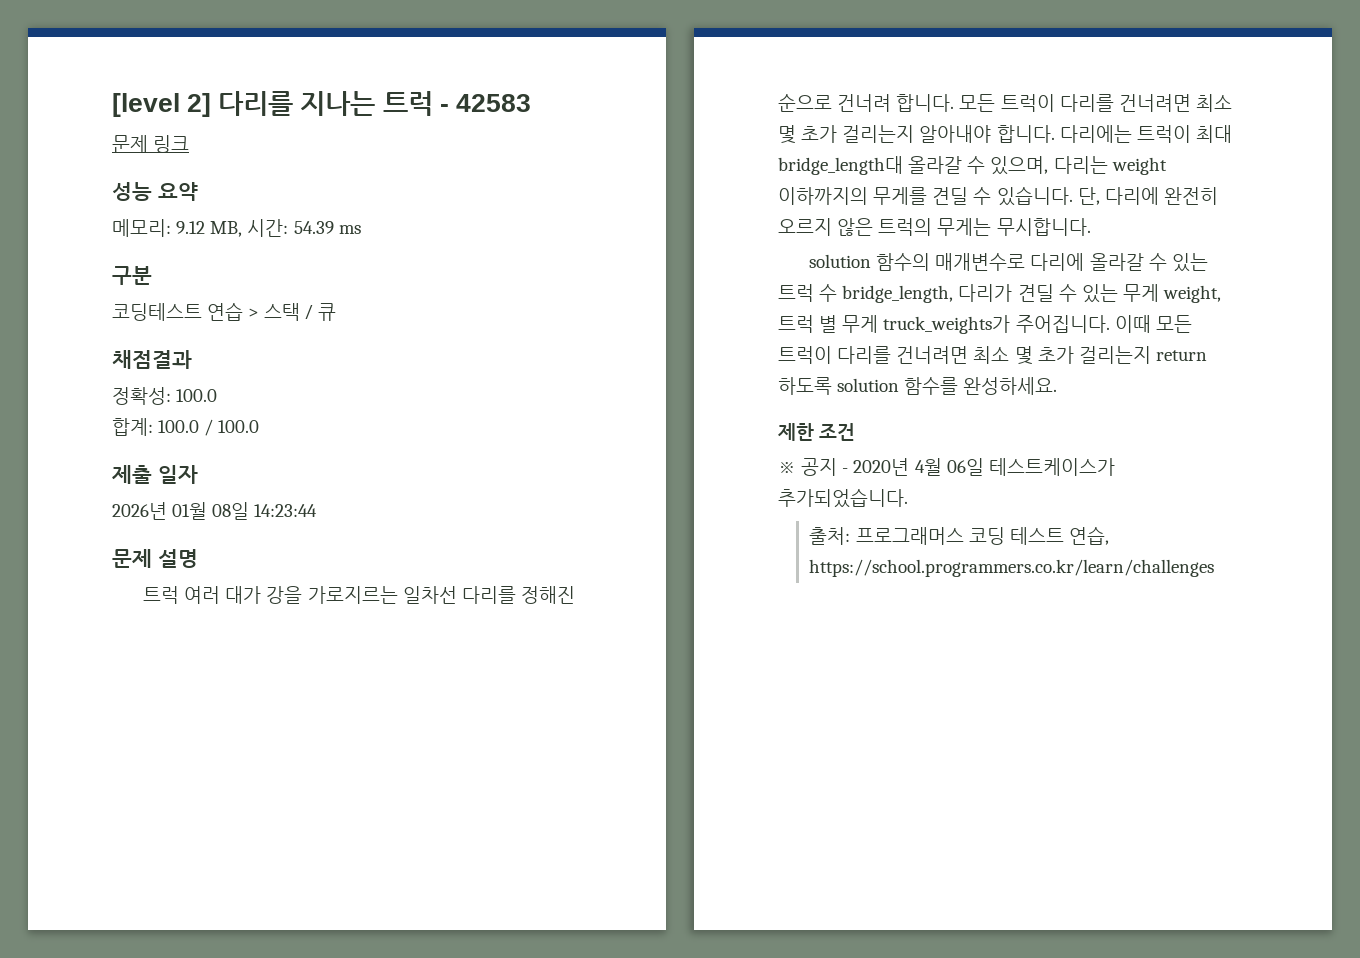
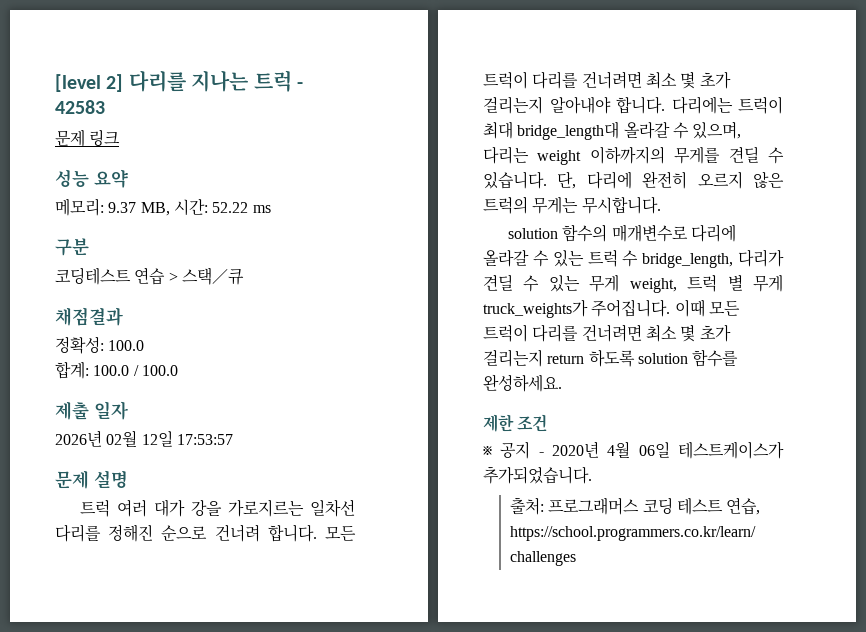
- 메모리: 9.12 MB, 시간: 54.39 ms
+ 메모리: 9.37 MB, 시간: 52.22 ms
- 2026년 01월 08일 14:23:44
+ 2026년 02월 12일 17:53:57

